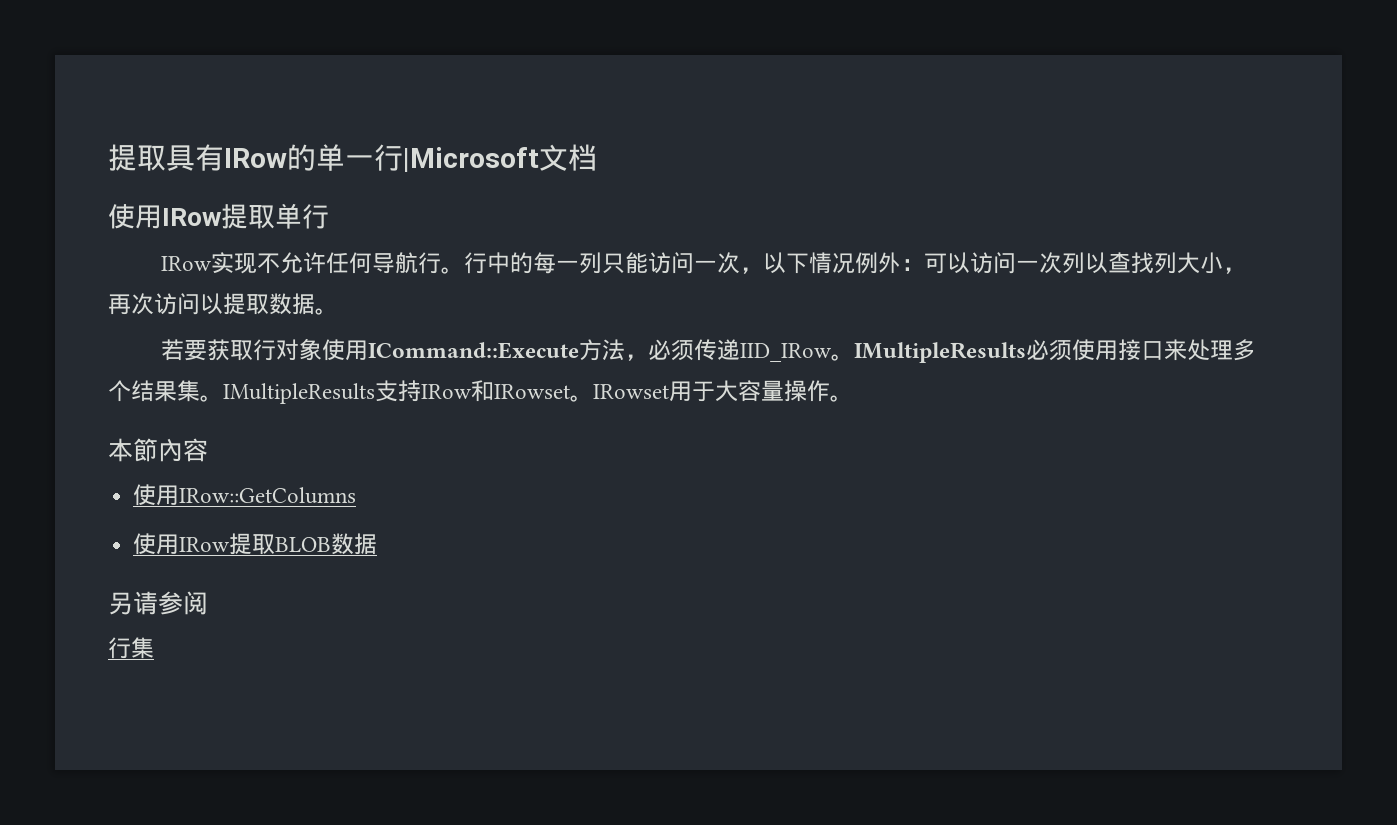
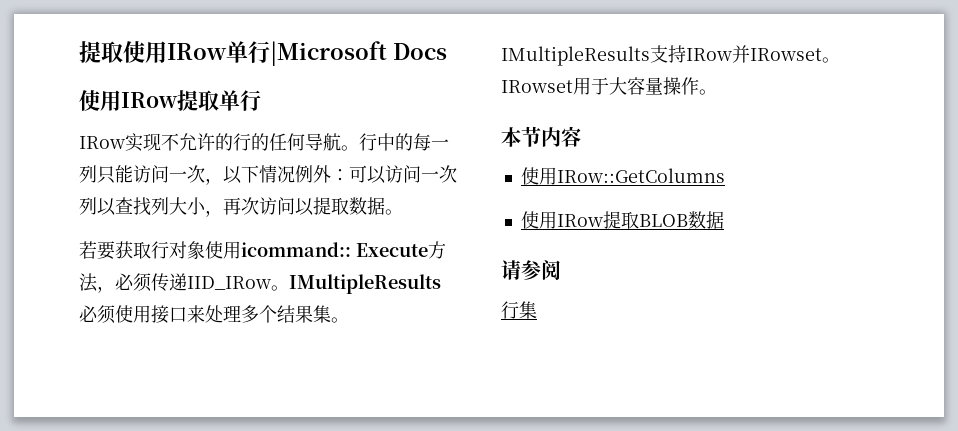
- 提取具有IRow的单一行|Microsoft文档
+ 提取使用IRow单行|Microsoft Docs
- IRow实现不允许任何导航行。
+ IRow实现不允许的行的任何导航。
- 若要获取行对象使用ICommand::Execute方法，必须传递IID_IRow。
+ 若要获取行对象使用icommand:: Execute方法，必须传递IID_IRow。
- IMultipleResults支持IRow和IRowset。
+ IMultipleResults支持IRow并IRowset。
- 本節內容
+ 本节内容
- 另请参阅
+ 请参阅

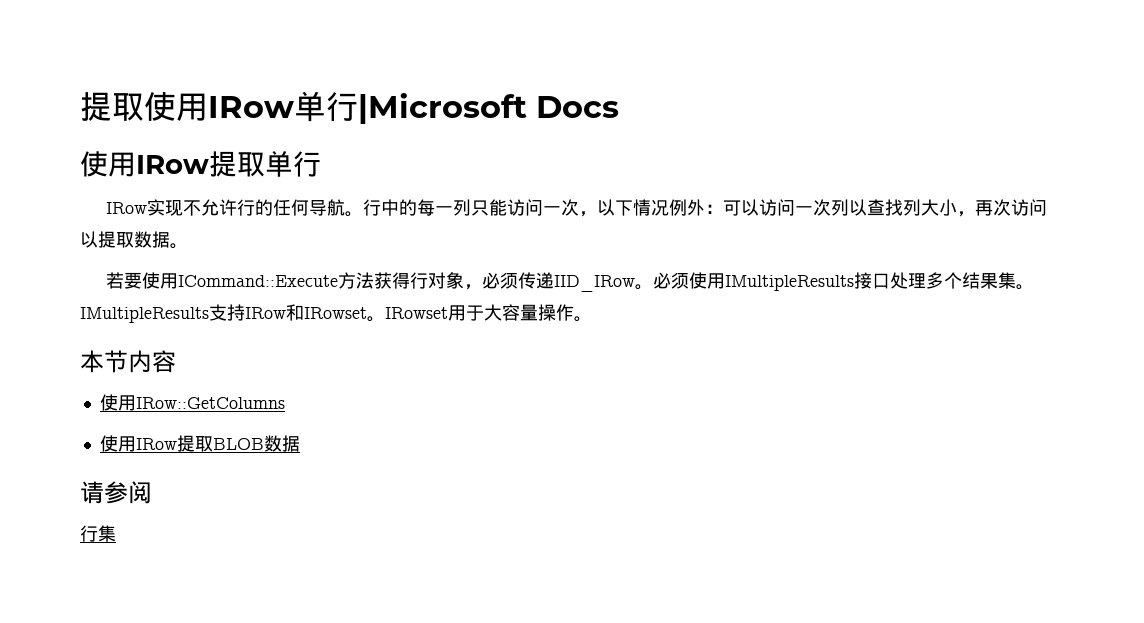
- IRow实现不允许的行的任何导航。
+ IRow实现不允许行的任何导航。
- 若要获取行对象使用icommand:: Execute方法，必须传递IID_IRow。
+ 若要使用ICommand::Execute方法获得行对象，必须传递IID_IRow。
- IMultipleResults必须使用接口来处理多个结果集。
+ 必须使用IMultipleResults接口处理多个结果集。
- IMultipleResults支持IRow并IRowset。
+ IMultipleResults支持IRow和IRowset。

